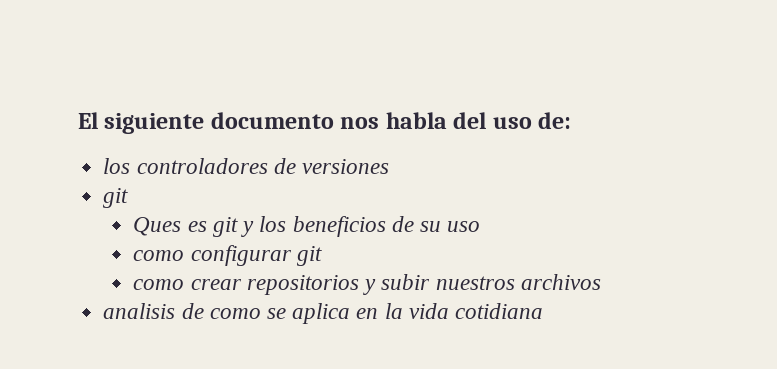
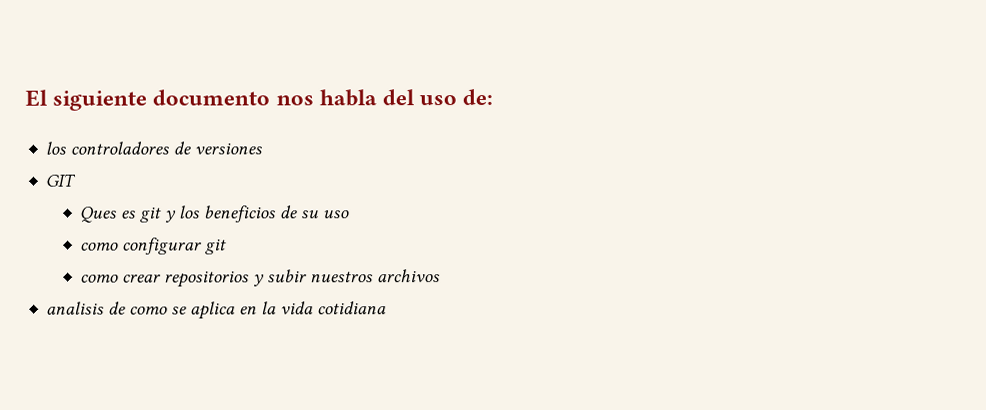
  los controladores de versiones
- git
+ GIT

